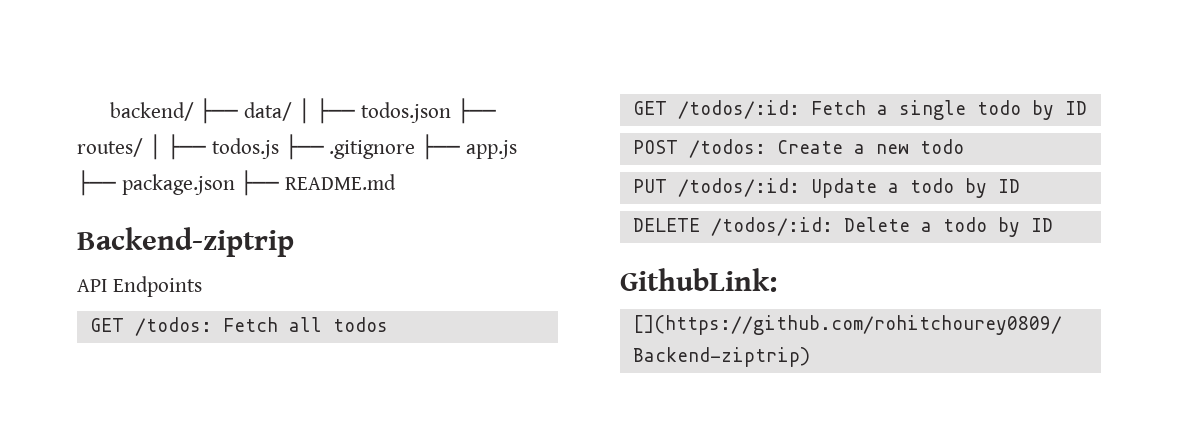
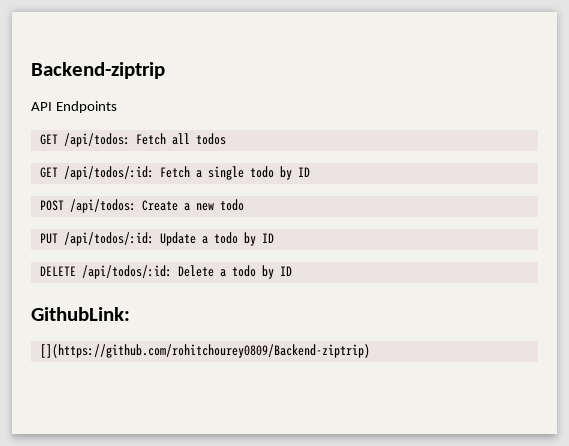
- backend/ ├── data/ │ ├── todos.json ├── routes/ │ ├── todos.js ├── .gitignore ├── app.js ├── package.json ├── README.md
- GET /todos: Fetch all todos
+ GET /api/todos: Fetch all todos
- GET /todos/:id: Fetch a single todo by ID
+ GET /api/todos/:id: Fetch a single todo by ID
- POST /todos: Create a new todo
+ POST /api/todos: Create a new todo
- PUT /todos/:id: Update a todo by ID
+ PUT /api/todos/:id: Update a todo by ID
- DELETE /todos/:id: Delete a todo by ID
+ DELETE /api/todos/:id: Delete a todo by ID

